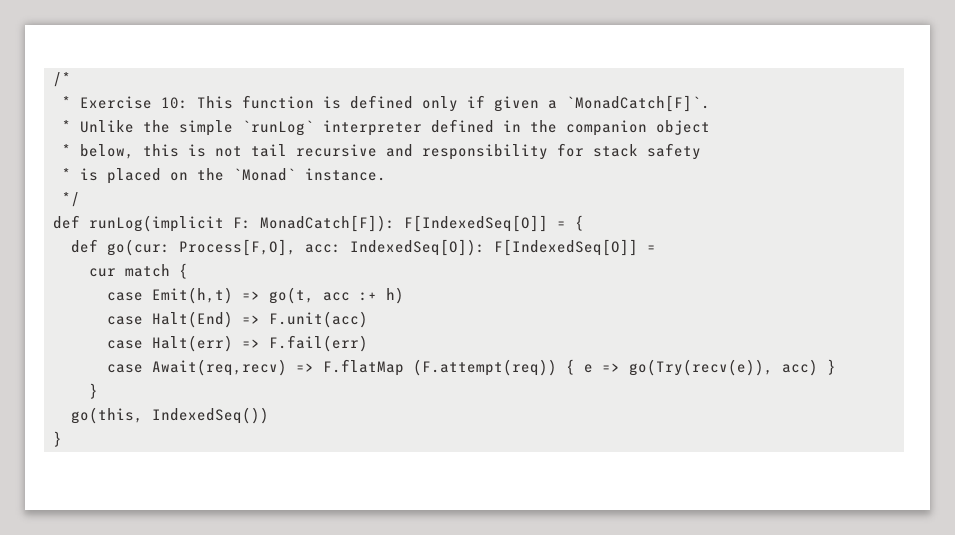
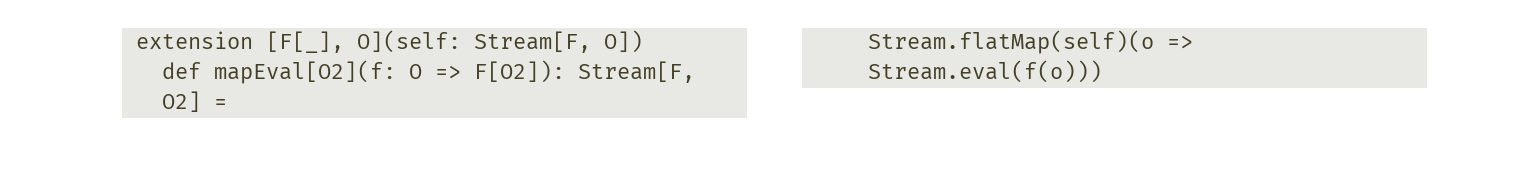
- /*
- * Exercise 10: This function is defined only if given a `MonadCatch[F]`.
- * Unlike the simple `runLog` interpreter defined in the companion object
- * below, this is not tail recursive and responsibility for stack safety
- * is placed on the `Monad` instance.
- */
- def runLog(implicit F: MonadCatch[F]): F[IndexedSeq[O]] = {
- def go(cur: Process[F,O], acc: IndexedSeq[O]): F[IndexedSeq[O]] =
- cur match {
- case Emit(h,t) => go(t, acc :+ h)
- case Halt(End) => F.unit(acc)
- case Halt(err) => F.fail(err)
- case Await(req,recv) => F.flatMap (F.attempt(req)) { e => go(Try(recv(e)), acc) }
- }
- go(this, IndexedSeq())
- }
+ extension [F[_], O](self: Stream[F, O])
+ def mapEval[O2](f: O => F[O2]): Stream[F, O2] =
+ Stream.flatMap(self)(o => Stream.eval(f(o)))

